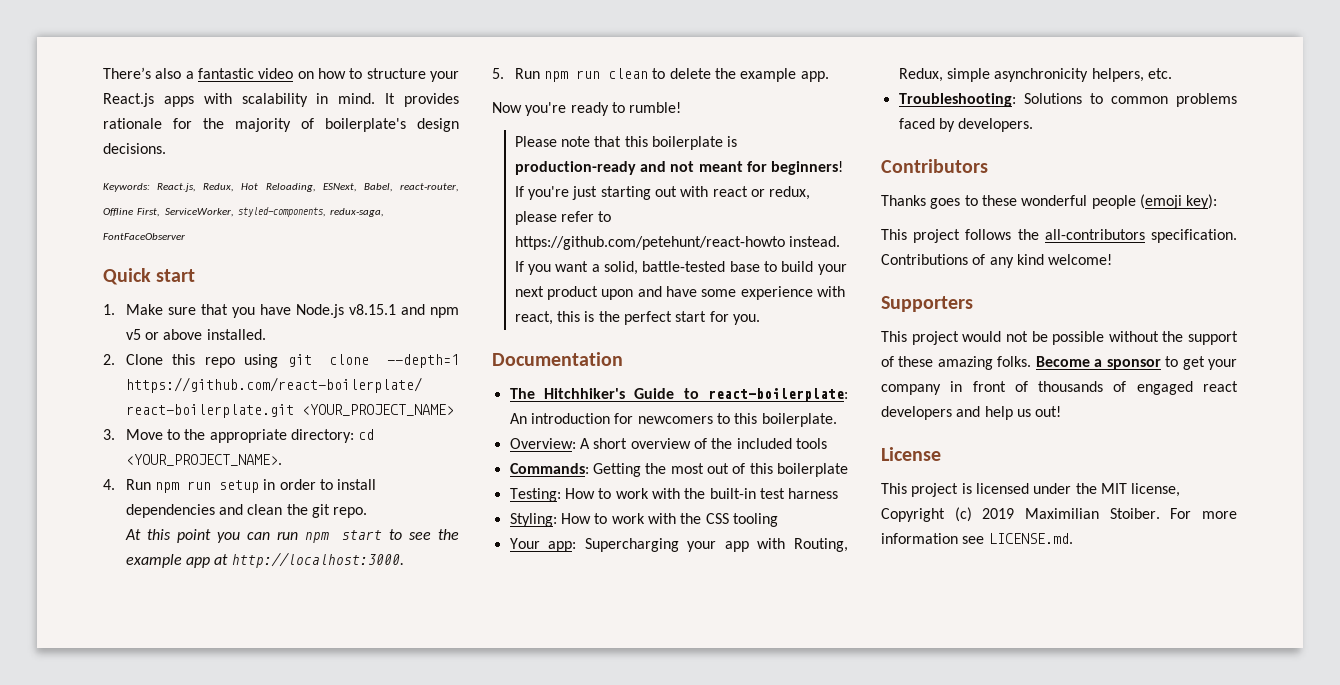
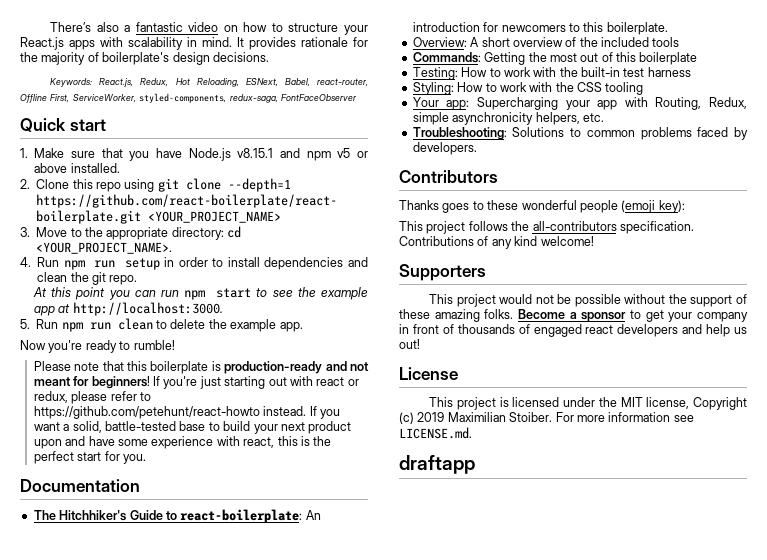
+ draftapp

